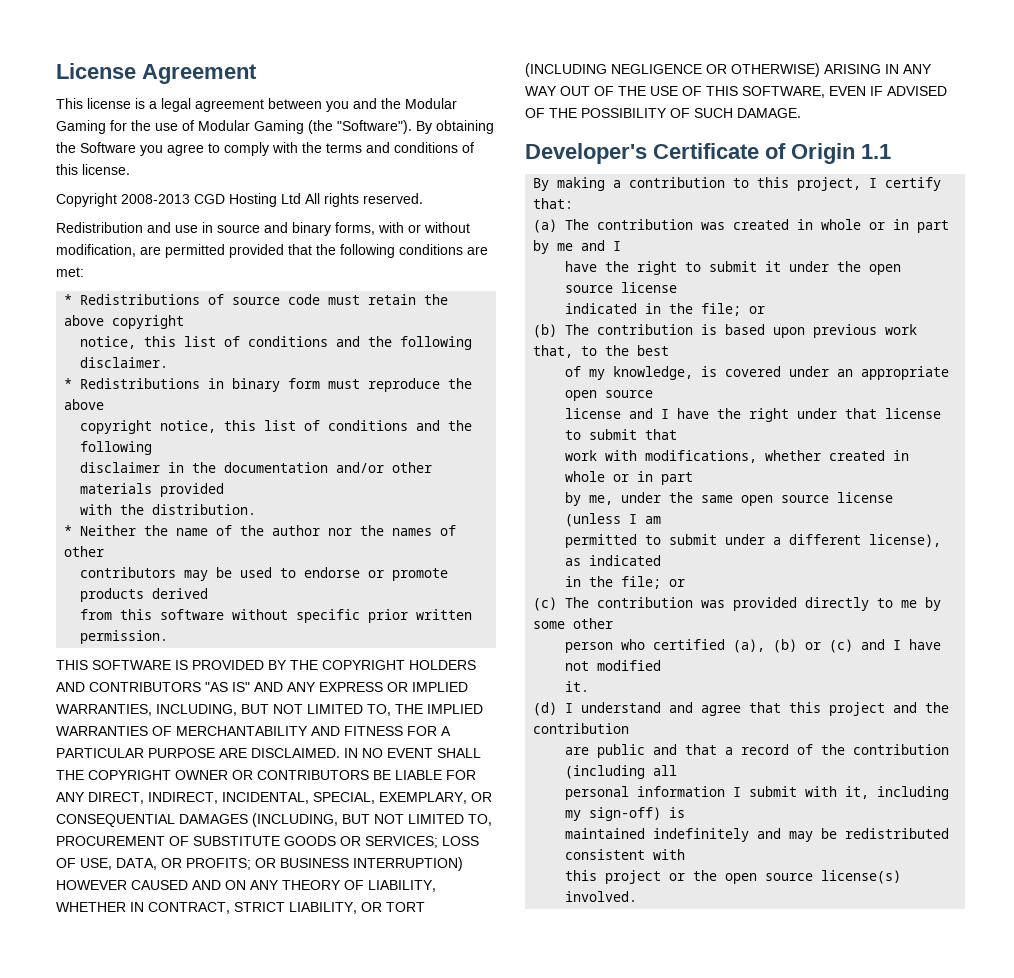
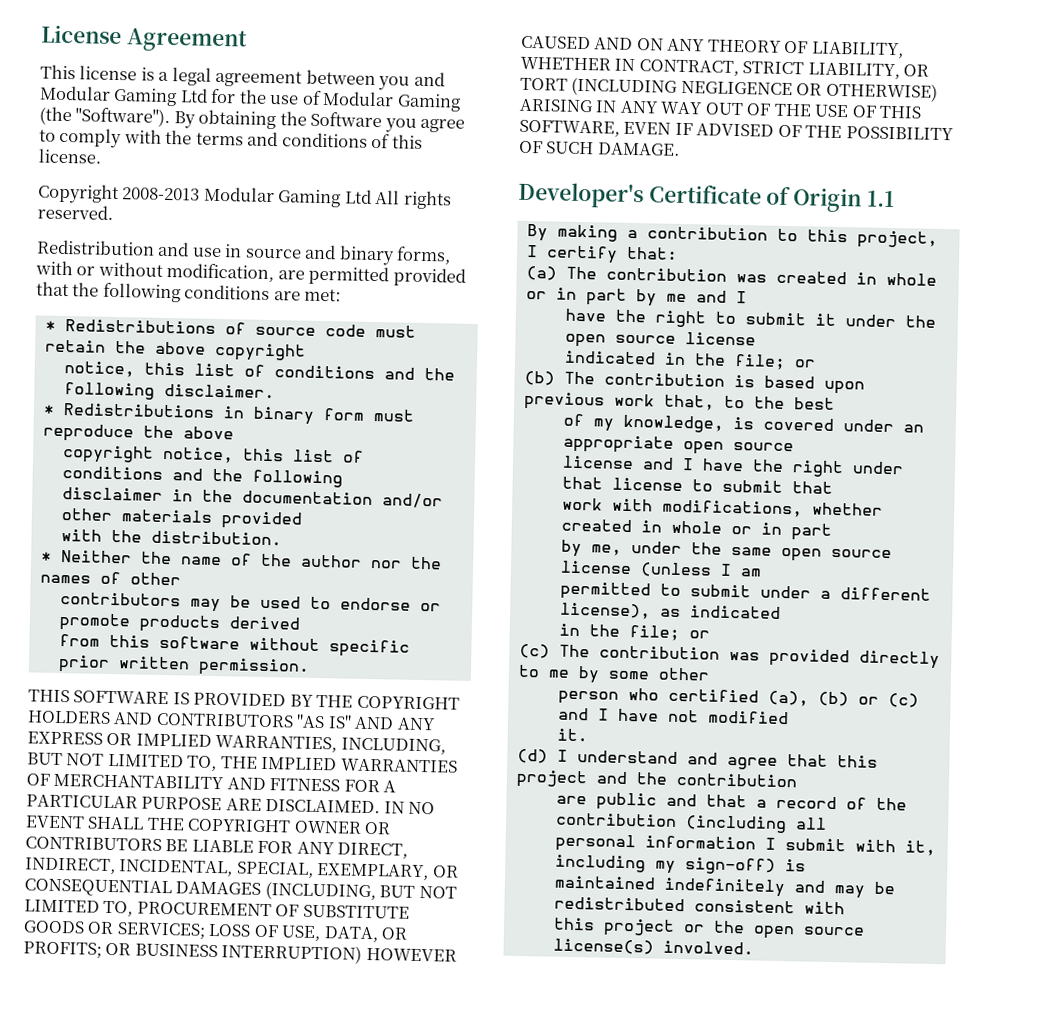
- This license is a legal agreement between you and the Modular Gaming for the use of Modular Gaming (the "Software").
+ This license is a legal agreement between you and Modular Gaming Ltd for the use of Modular Gaming (the "Software").
- Copyright 2008-2013 CGD Hosting Ltd All rights reserved.
+ Copyright 2008-2013 Modular Gaming Ltd All rights reserved.

